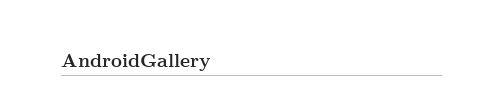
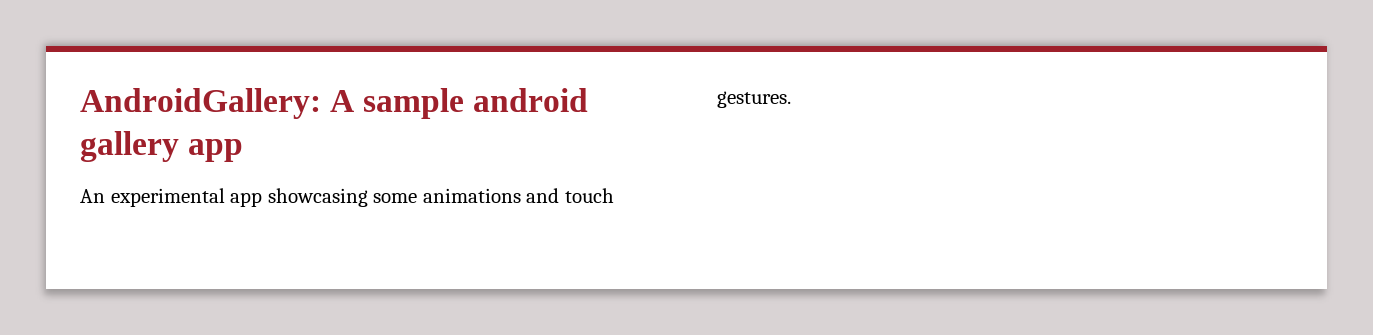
- AndroidGallery
+ AndroidGallery: A sample android gallery app
+ An experimental app showcasing some animations and touch gestures.

